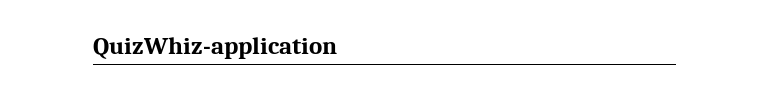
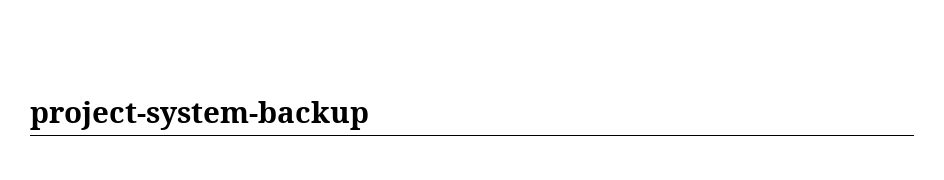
- QuizWhiz-application
+ project-system-backup

